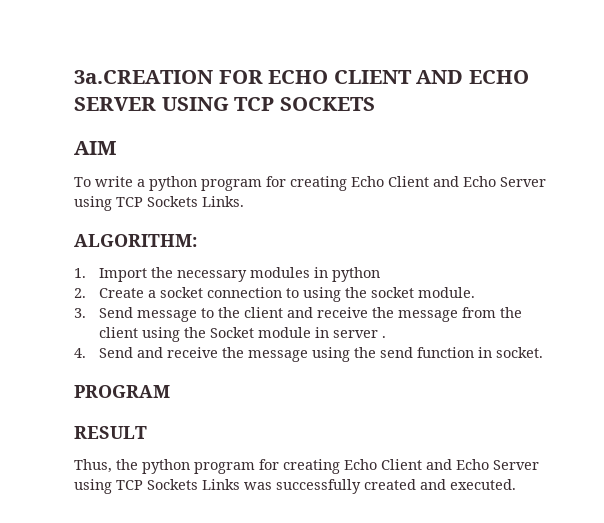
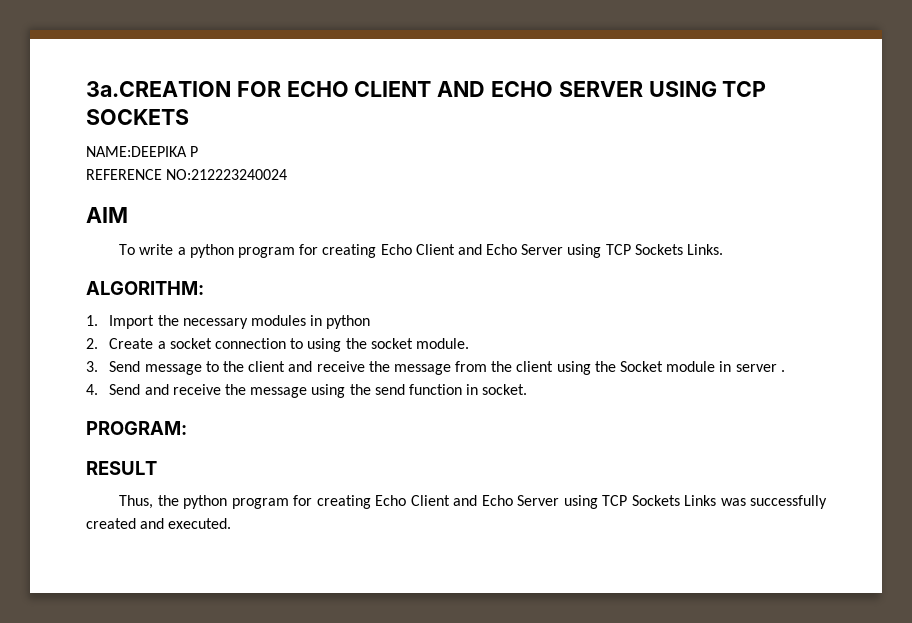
+ NAME:DEEPIKA P
+ REFERENCE NO:212223240024
- PROGRAM
+ PROGRAM:

